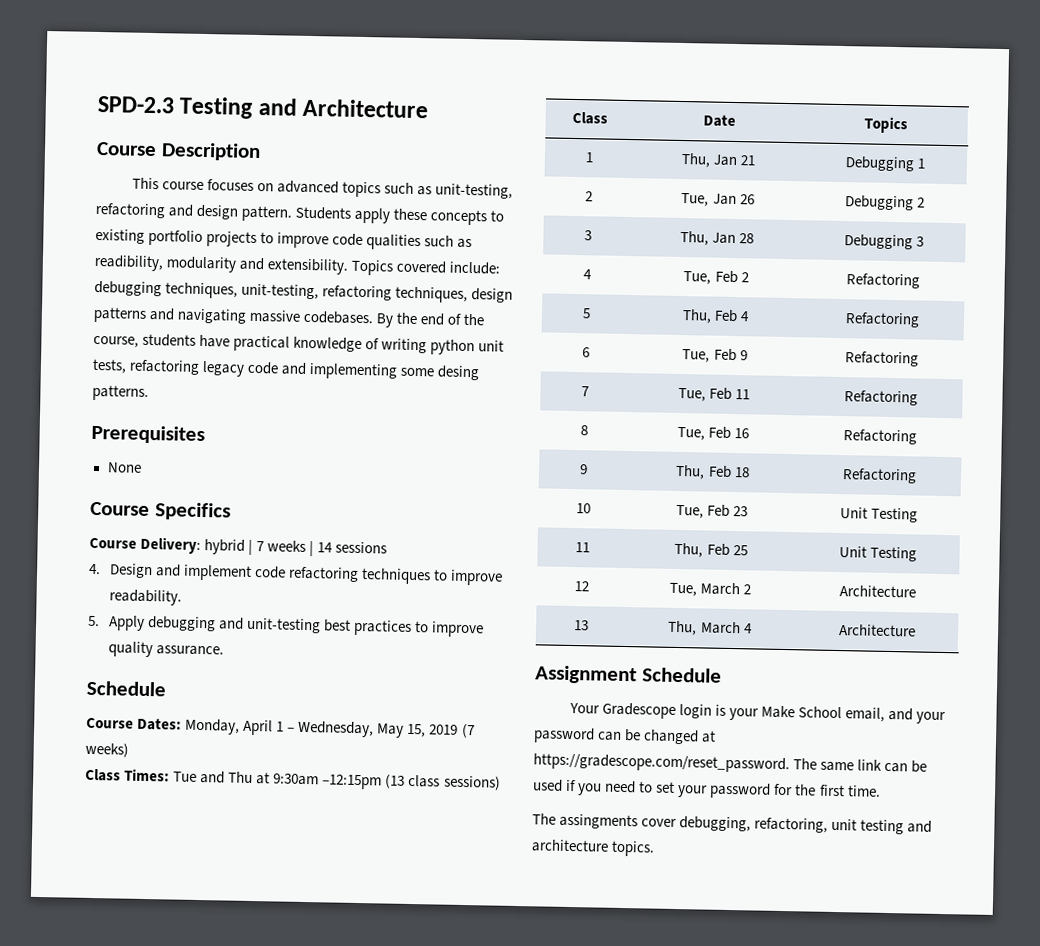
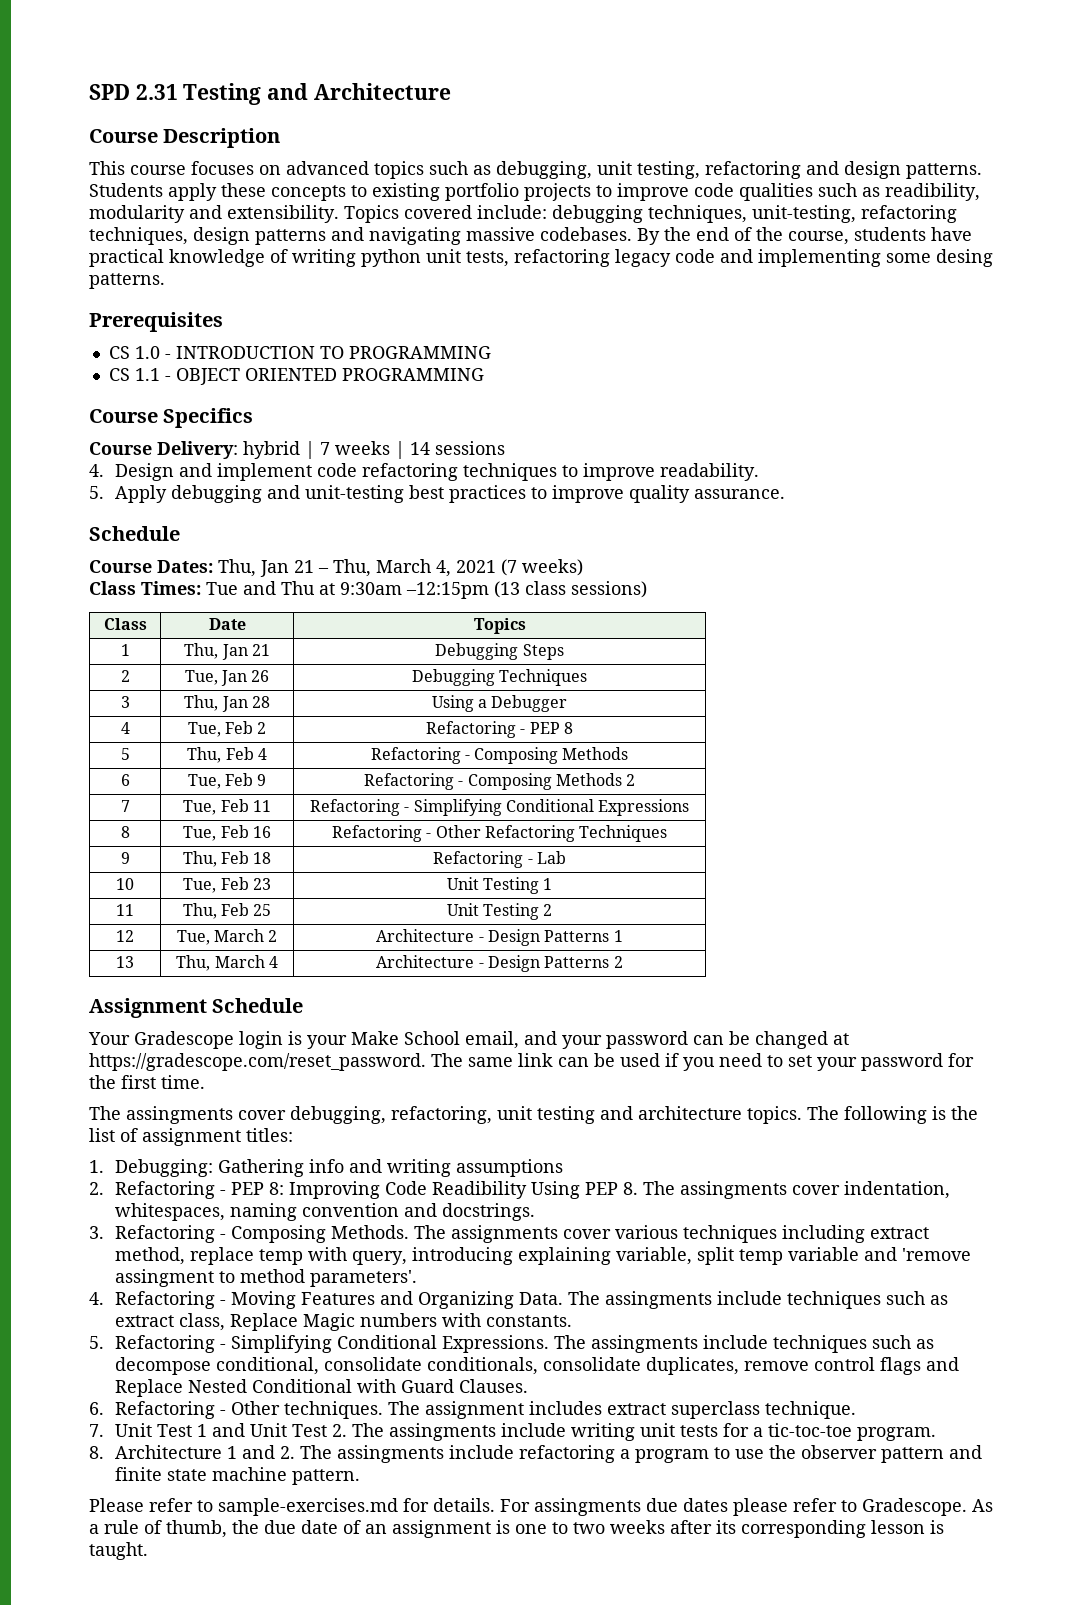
- SPD-2.3 Testing and Architecture
+ SPD 2.31 Testing and Architecture
- This course focuses on advanced topics such as unit-testing, refactoring and design pattern.
+ This course focuses on advanced topics such as debugging, unit testing, refactoring and design patterns.
- None
+ CS 1.0 - INTRODUCTION TO PROGRAMMING
+ CS 1.1 - OBJECT ORIENTED PROGRAMMING
- Course Dates: Monday, April 1 – Wednesday, May 15, 2019 (7 weeks)
+ Course Dates: Thu, Jan 21 – Thu, March 4, 2021 (7 weeks)
- 1 | Thu, Jan 21 | Debugging 1
+ 1 | Thu, Jan 21 | Debugging Steps
- 2 | Tue, Jan 26 | Debugging 2
+ 2 | Tue, Jan 26 | Debugging Techniques
- 3 | Thu, Jan 28 | Debugging 3
+ 3 | Thu, Jan 28 | Using a Debugger
- 4 | Tue, Feb 2 | Refactoring
+ 4 | Tue, Feb 2 | Refactoring - PEP 8
- 5 | Thu, Feb 4 | Refactoring
+ 5 | Thu, Feb 4 | Refactoring - Composing Methods
- 6 | Tue, Feb 9 | Refactoring
+ 6 | Tue, Feb 9 | Refactoring - Composing Methods 2
- 7 | Tue, Feb 11 | Refactoring
+ 7 | Tue, Feb 11 | Refactoring - Simplifying Conditional Expressions
- 8 | Tue, Feb 16 | Refactoring
+ 8 | Tue, Feb 16 | Refactoring - Other Refactoring Techniques
- 9 | Thu, Feb 18 | Refactoring
+ 9 | Thu, Feb 18 | Refactoring - Lab
- 10 | Tue, Feb 23 | Unit Testing
+ 10 | Tue, Feb 23 | Unit Testing 1
- 11 | Thu, Feb 25 | Unit Testing
+ 11 | Thu, Feb 25 | Unit Testing 2
- 12 | Tue, March 2 | Architecture
+ 12 | Tue, March 2 | Architecture - Design Patterns 1
- 13 | Thu, March 4 | Architecture
+ 13 | Thu, March 4 | Architecture - Design Patterns 2
+ The following is the list of assignment titles:
+ 1. Debugging: Gathering info and writing assumptions
+ 2. Refactoring - PEP 8: Improving Code Readibility Using PEP 8. The assingments cover indentation, whitespaces, naming convention and docstrings.
+ 3. Refactoring - Composing Methods. The assignments cover various techniques including extract method, replace temp with query, introducing explaining variable, split temp variable and 'remove assingment to method parameters'.
+ 4. Refactoring - Moving Features and Organizing Data. The assingments include techniques such as extract class, Replace Magic numbers with constants.
+ 5. Refactoring - Simplifying Conditional Expressions. The assingments include techniques such as decompose conditional, consolidate conditionals, consolidate duplicates, remove control flags and Replace Nested Conditional with Guard Clauses.
+ 6. Refactoring - Other techniques. The assignment includes extract superclass technique.
+ 7. Unit Test 1 and Unit Test 2. The assingments include writing unit tests for a tic-toc-toe program.
+ 8. Architecture 1 and 2. The assingments include refactoring a program to use the observer pattern and finite state machine pattern.
+ Please refer to sample-exercises.md for details. For assingments due dates please refer to Gradescope. As a rule of thumb, the due date of an assignment is one to two weeks after its corresponding lesson is taught.

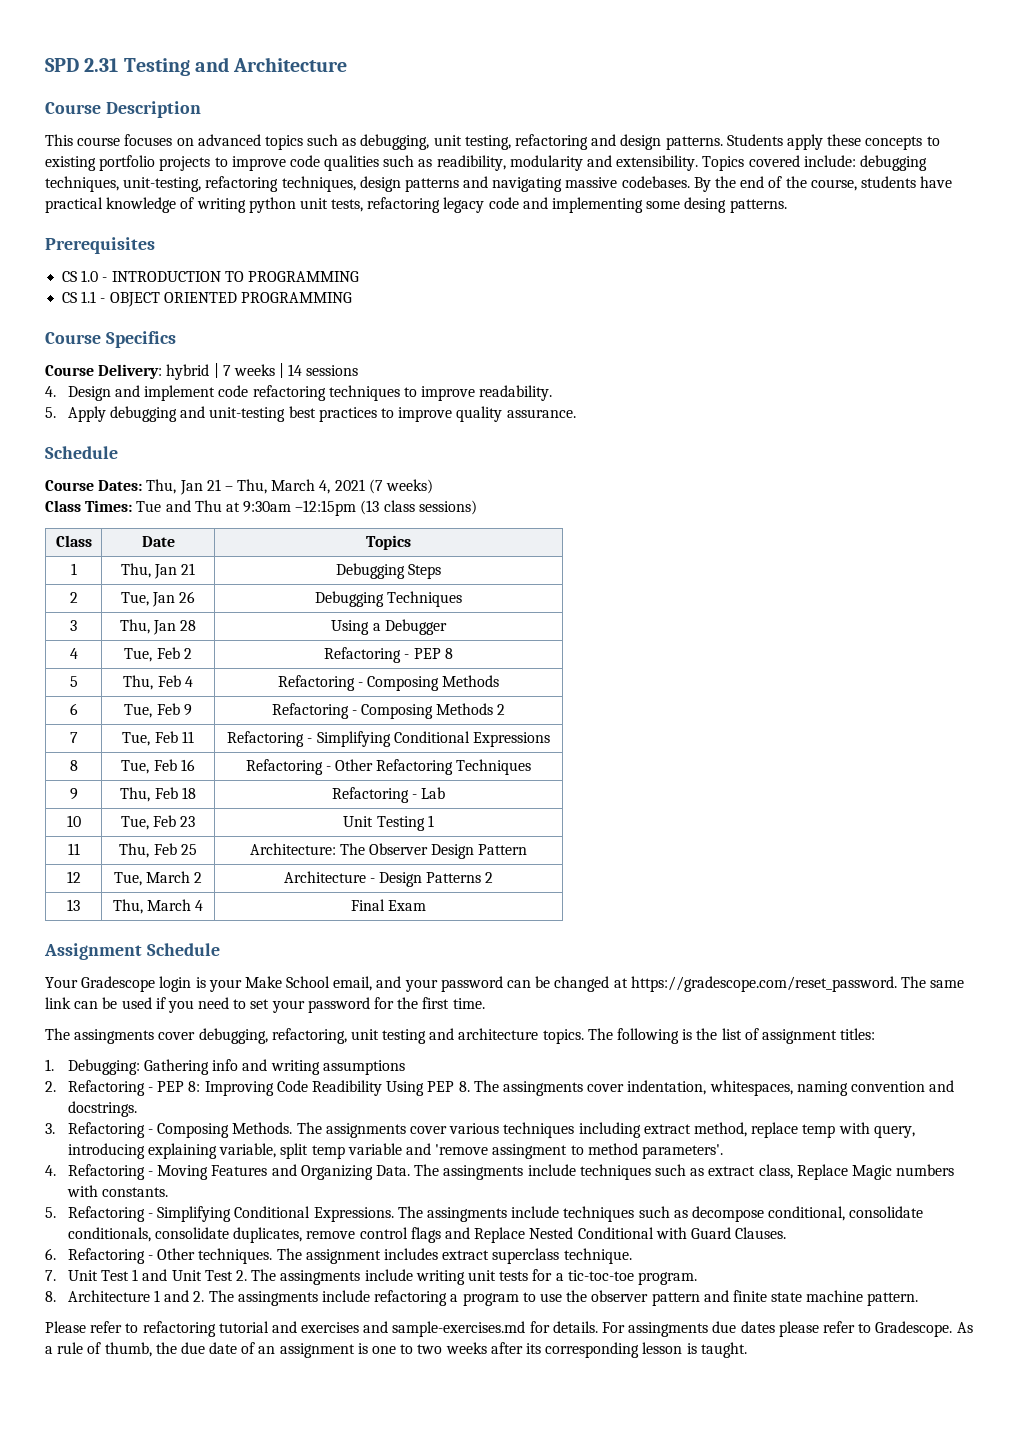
- 11 | Thu, Feb 25 | Unit Testing 2
+ 11 | Thu, Feb 25 | Architecture: The Observer Design Pattern
- 12 | Tue, March 2 | Architecture - Design Patterns 1
+ 12 | Tue, March 2 | Architecture - Design Patterns 2
- 13 | Thu, March 4 | Architecture - Design Patterns 2
+ 13 | Thu, March 4 | Final Exam
- Please refer to sample-exercises.md for details.
+ Please refer to refactoring tutorial and exercises and sample-exercises.md for details.

